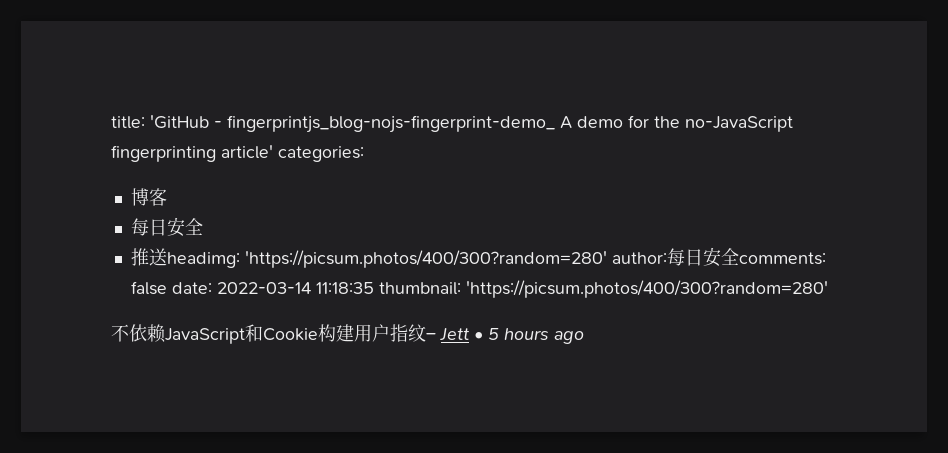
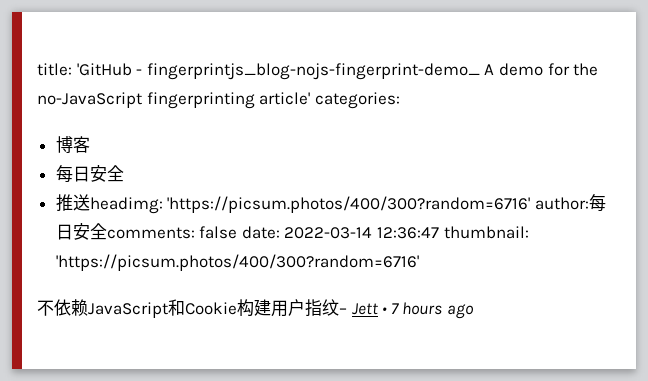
- 推送headimg: 'https://picsum.photos/400/300?random=280' author:每日安全comments: false date: 2022-03-14 11:18:35 thumbnail: 'https://picsum.photos/400/300?random=280'
+ 推送headimg: 'https://picsum.photos/400/300?random=6716' author:每日安全comments: false date: 2022-03-14 12:36:47 thumbnail: 'https://picsum.photos/400/300?random=6716'
- 不依赖JavaScript和Cookie构建用户指纹– Jett • 5 hours ago
+ 不依赖JavaScript和Cookie构建用户指纹– Jett • 7 hours ago

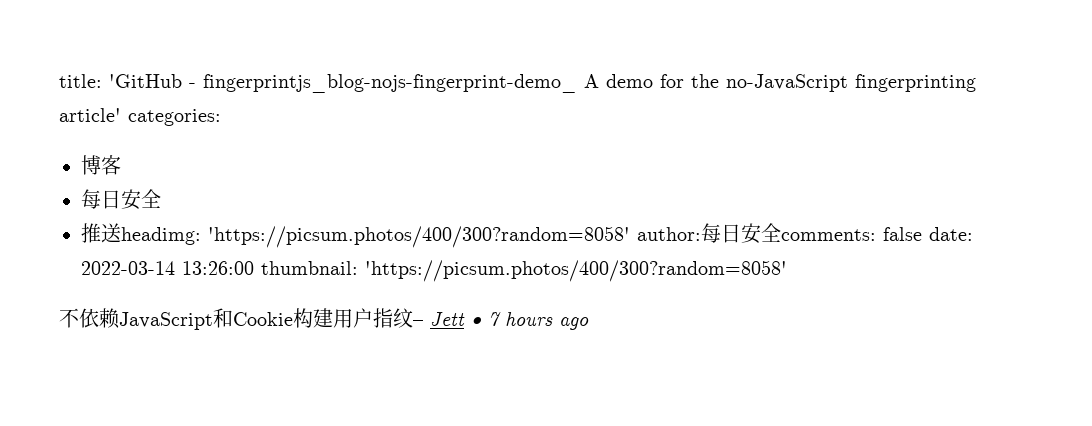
- 推送headimg: 'https://picsum.photos/400/300?random=6716' author:每日安全comments: false date: 2022-03-14 12:36:47 thumbnail: 'https://picsum.photos/400/300?random=6716'
+ 推送headimg: 'https://picsum.photos/400/300?random=8058' author:每日安全comments: false date: 2022-03-14 13:26:00 thumbnail: 'https://picsum.photos/400/300?random=8058'

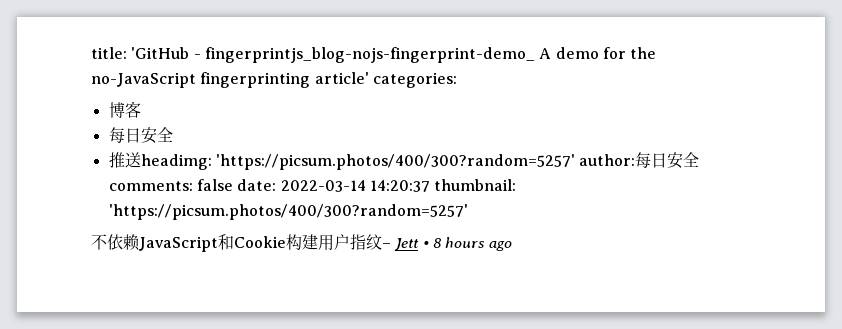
- 推送headimg: 'https://picsum.photos/400/300?random=8058' author:每日安全comments: false date: 2022-03-14 13:26:00 thumbnail: 'https://picsum.photos/400/300?random=8058'
+ 推送headimg: 'https://picsum.photos/400/300?random=5257' author:每日安全comments: false date: 2022-03-14 14:20:37 thumbnail: 'https://picsum.photos/400/300?random=5257'
- 不依赖JavaScript和Cookie构建用户指纹– Jett • 7 hours ago
+ 不依赖JavaScript和Cookie构建用户指纹– Jett • 8 hours ago

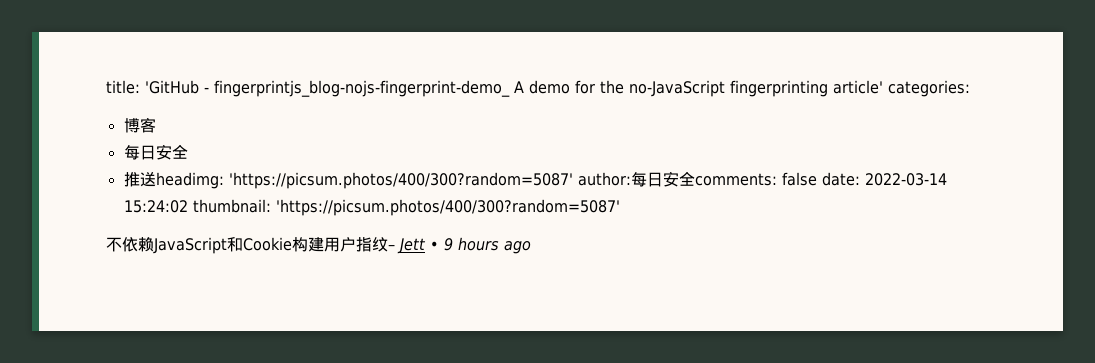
- 推送headimg: 'https://picsum.photos/400/300?random=5257' author:每日安全comments: false date: 2022-03-14 14:20:37 thumbnail: 'https://picsum.photos/400/300?random=5257'
+ 推送headimg: 'https://picsum.photos/400/300?random=5087' author:每日安全comments: false date: 2022-03-14 15:24:02 thumbnail: 'https://picsum.photos/400/300?random=5087'
- 不依赖JavaScript和Cookie构建用户指纹– Jett • 8 hours ago
+ 不依赖JavaScript和Cookie构建用户指纹– Jett • 9 hours ago

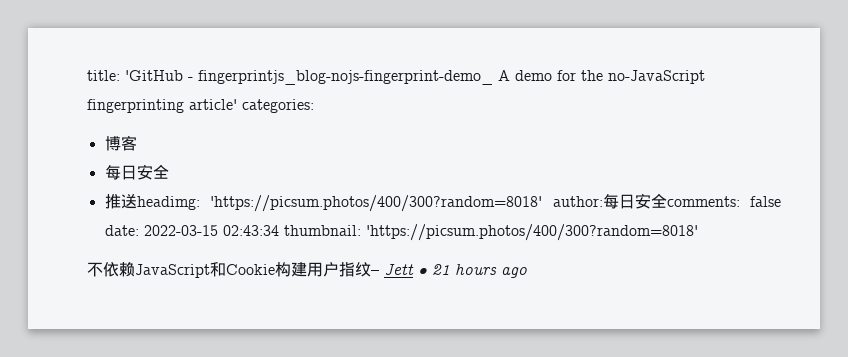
- 推送headimg: 'https://picsum.photos/400/300?random=5087' author:每日安全comments: false date: 2022-03-14 15:24:02 thumbnail: 'https://picsum.photos/400/300?random=5087'
+ 推送headimg: 'https://picsum.photos/400/300?random=8018' author:每日安全comments: false date: 2022-03-15 02:43:34 thumbnail: 'https://picsum.photos/400/300?random=8018'
- 不依赖JavaScript和Cookie构建用户指纹– Jett • 9 hours ago
+ 不依赖JavaScript和Cookie构建用户指纹– Jett • 21 hours ago

